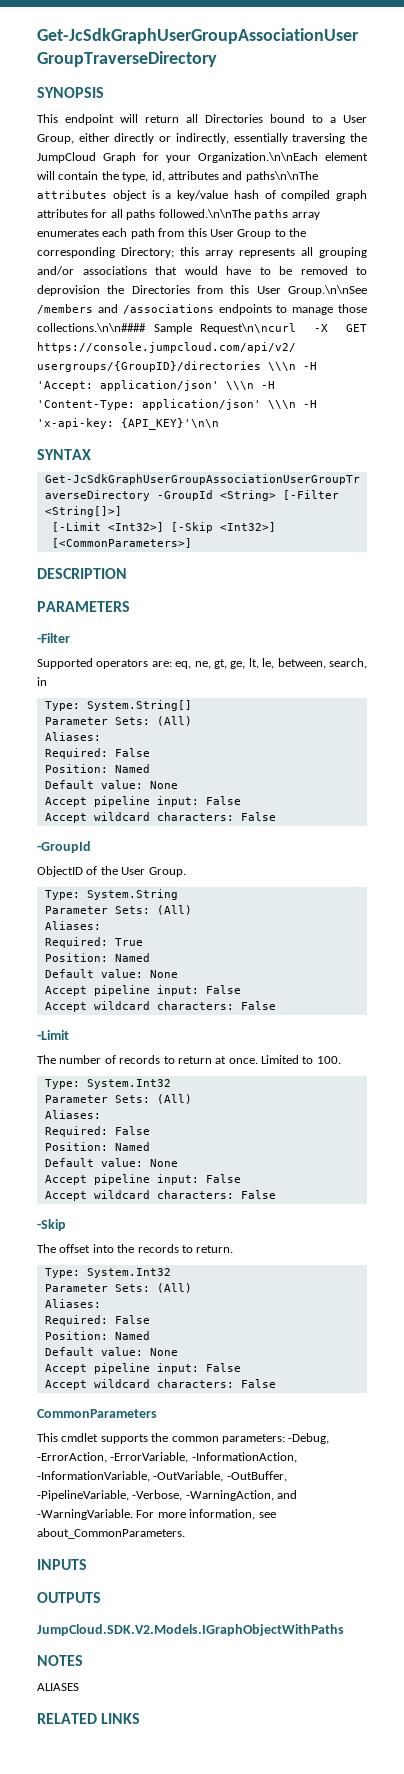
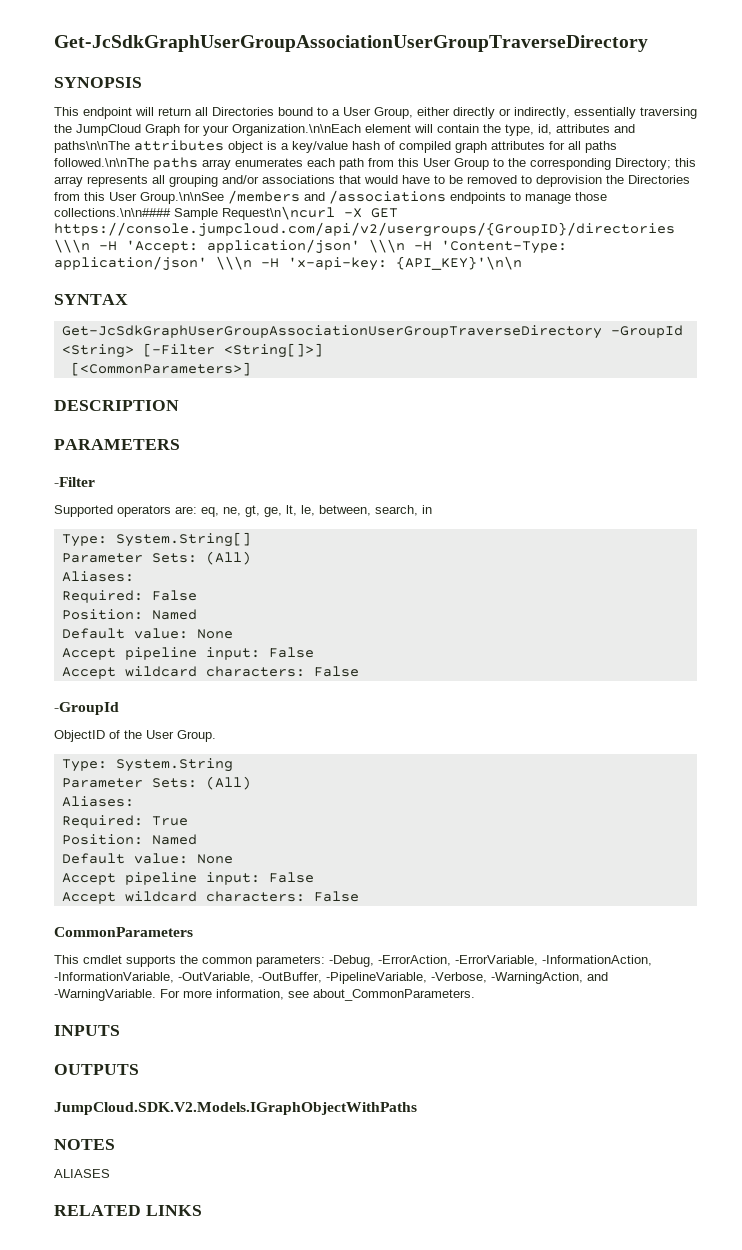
- [-Limit <Int32>] [-Skip <Int32>] [<CommonParameters>]
+ [<CommonParameters>]
- -Limit
- The number of records to return at once. Limited to 100.
- Type: System.Int32
- Parameter Sets: (All)
- Aliases:
- Required: False
- Position: Named
- Default value: None
- Accept pipeline input: False
- Accept wildcard characters: False
- -Skip
- The offset into the records to return.
- Type: System.Int32
- Parameter Sets: (All)
- Aliases:
- Required: False
- Position: Named
- Default value: None
- Accept pipeline input: False
- Accept wildcard characters: False

